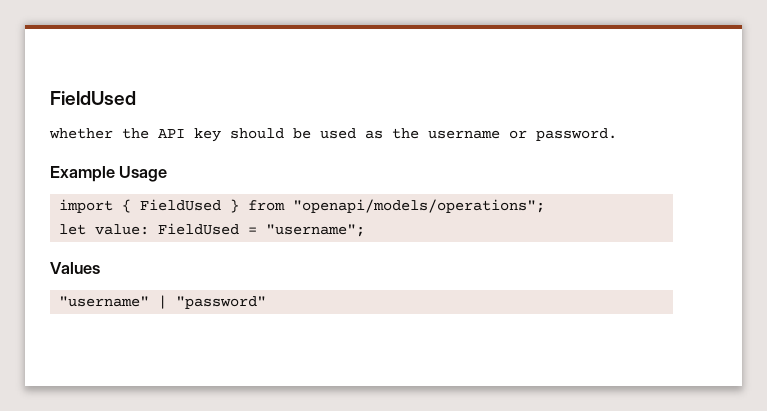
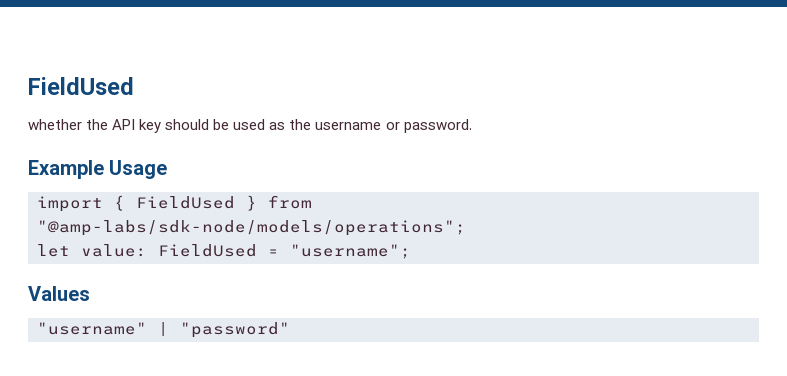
- import { FieldUsed } from "openapi/models/operations";
+ import { FieldUsed } from "@amp-labs/sdk-node/models/operations";

